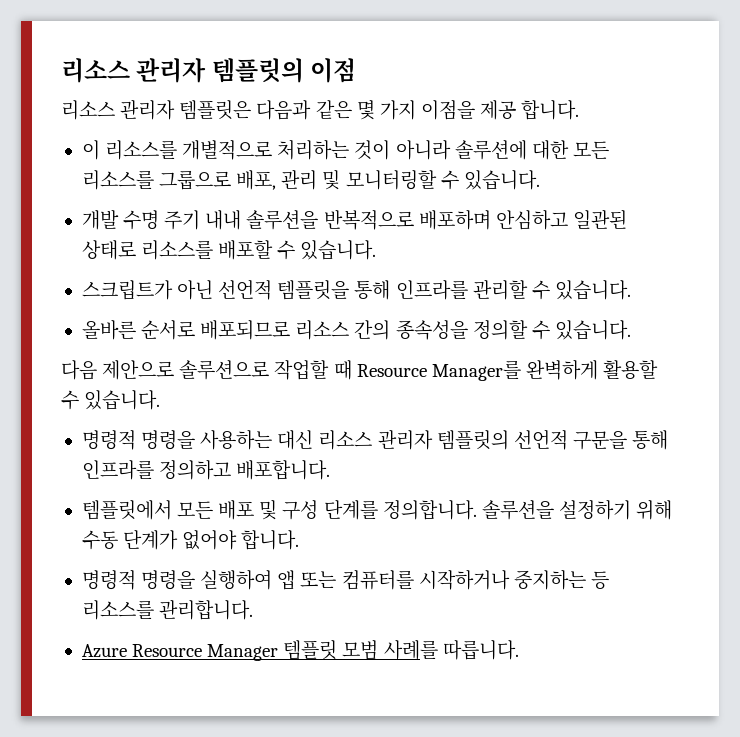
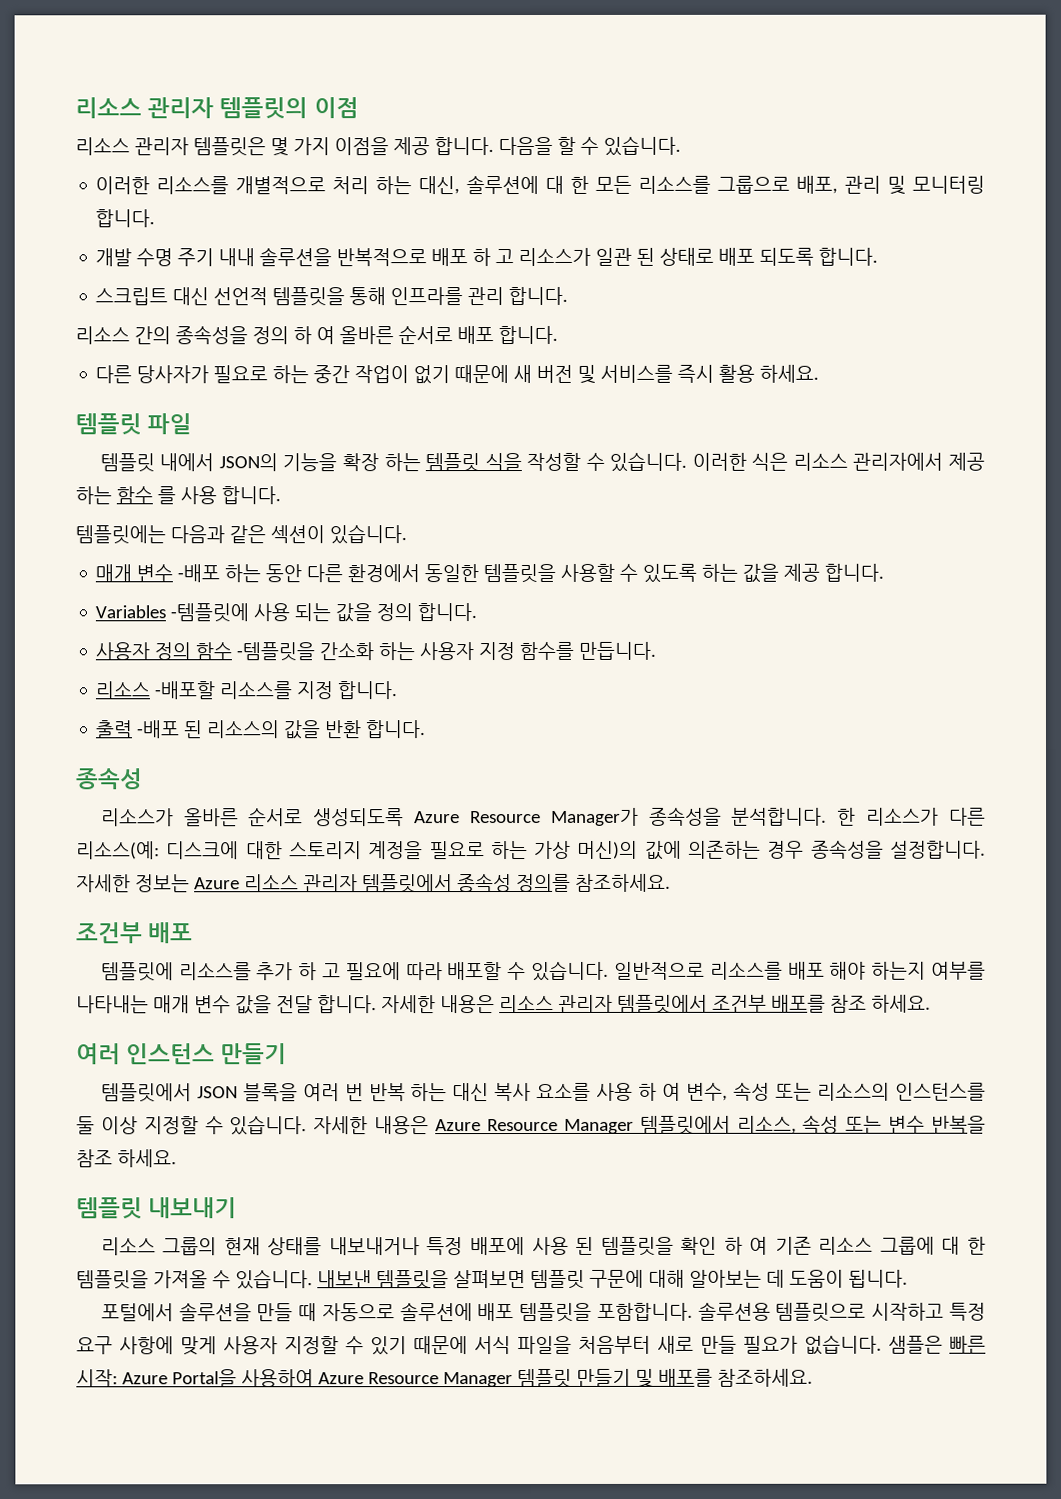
- 리소스 관리자 템플릿은 다음과 같은 몇 가지 이점을 제공 합니다.
- 이 리소스를 개별적으로 처리하는 것이 아니라 솔루션에 대한 모든 리소스를 그룹으로 배포, 관리 및 모니터링할 수 있습니다.
+ 리소스 관리자 템플릿은 몇 가지 이점을 제공 합니다. 다음을 할 수 있습니다.
+ 이러한 리소스를 개별적으로 처리 하는 대신, 솔루션에 대 한 모든 리소스를 그룹으로 배포, 관리 및 모니터링 합니다.
- 개발 수명 주기 내내 솔루션을 반복적으로 배포하며 안심하고 일관된 상태로 리소스를 배포할 수 있습니다.
- 스크립트가 아닌 선언적 템플릿을 통해 인프라를 관리할 수 있습니다.
- 올바른 순서로 배포되므로 리소스 간의 종속성을 정의할 수 있습니다.
- 다음 제안으로 솔루션으로 작업할 때 Resource Manager를 완벽하게 활용할 수 있습니다.
- 명령적 명령을 사용하는 대신 리소스 관리자 템플릿의 선언적 구문을 통해 인프라를 정의하고 배포합니다.
- 템플릿에서 모든 배포 및 구성 단계를 정의합니다. 솔루션을 설정하기 위해 수동 단계가 없어야 합니다.
- 명령적 명령을 실행하여 앱 또는 컴퓨터를 시작하거나 중지하는 등 리소스를 관리합니다.
- Azure Resource Manager 템플릿 모범 사례를 따릅니다.
+ 개발 수명 주기 내내 솔루션을 반복적으로 배포 하 고 리소스가 일관 된 상태로 배포 되도록 합니다.
+ 스크립트 대신 선언적 템플릿을 통해 인프라를 관리 합니다.
+ 리소스 간의 종속성을 정의 하 여 올바른 순서로 배포 합니다.
+ 다른 당사자가 필요로 하는 중간 작업이 없기 때문에 새 버전 및 서비스를 즉시 활용 하세요.
+ 템플릿 파일
+ 템플릿 내에서 JSON의 기능을 확장 하는 템플릿 식을 작성할 수 있습니다. 이러한 식은 리소스 관리자에서 제공 하는 함수 를 사용 합니다.
+ 템플릿에는 다음과 같은 섹션이 있습니다.
+ 매개 변수 -배포 하는 동안 다른 환경에서 동일한 템플릿을 사용할 수 있도록 하는 값을 제공 합니다.
+ Variables -템플릿에 사용 되는 값을 정의 합니다.
+ 사용자 정의 함수 -템플릿을 간소화 하는 사용자 지정 함수를 만듭니다.
+ 리소스 -배포할 리소스를 지정 합니다.
+ 출력 -배포 된 리소스의 값을 반환 합니다.
+ 종속성
+ 리소스가 올바른 순서로 생성되도록 Azure Resource Manager가 종속성을 분석합니다. 한 리소스가 다른 리소스(예: 디스크에 대한 스토리지 계정을 필요로 하는 가상 머신)의 값에 의존하는 경우 종속성을 설정합니다. 자세한 정보는 Azure 리소스 관리자 템플릿에서 종속성 정의를 참조하세요.
+ 조건부 배포
+ 템플릿에 리소스를 추가 하 고 필요에 따라 배포할 수 있습니다. 일반적으로 리소스를 배포 해야 하는지 여부를 나타내는 매개 변수 값을 전달 합니다. 자세한 내용은 리소스 관리자 템플릿에서 조건부 배포를 참조 하세요.
+ 여러 인스턴스 만들기
+ 템플릿에서 JSON 블록을 여러 번 반복 하는 대신 복사 요소를 사용 하 여 변수, 속성 또는 리소스의 인스턴스를 둘 이상 지정할 수 있습니다. 자세한 내용은 Azure Resource Manager 템플릿에서 리소스, 속성 또는 변수 반복을 참조 하세요.
+ 템플릿 내보내기
+ 리소스 그룹의 현재 상태를 내보내거나 특정 배포에 사용 된 템플릿을 확인 하 여 기존 리소스 그룹에 대 한 템플릿을 가져올 수 있습니다. 내보낸 템플릿을 살펴보면 템플릿 구문에 대해 알아보는 데 도움이 됩니다.
+ 포털에서 솔루션을 만들 때 자동으로 솔루션에 배포 템플릿을 포함합니다. 솔루션용 템플릿으로 시작하고 특정 요구 사항에 맞게 사용자 지정할 수 있기 때문에 서식 파일을 처음부터 새로 만들 필요가 없습니다. 샘플은 빠른 시작: Azure Portal을 사용하여 Azure Resource Manager 템플릿 만들기 및 배포를 참조하세요.

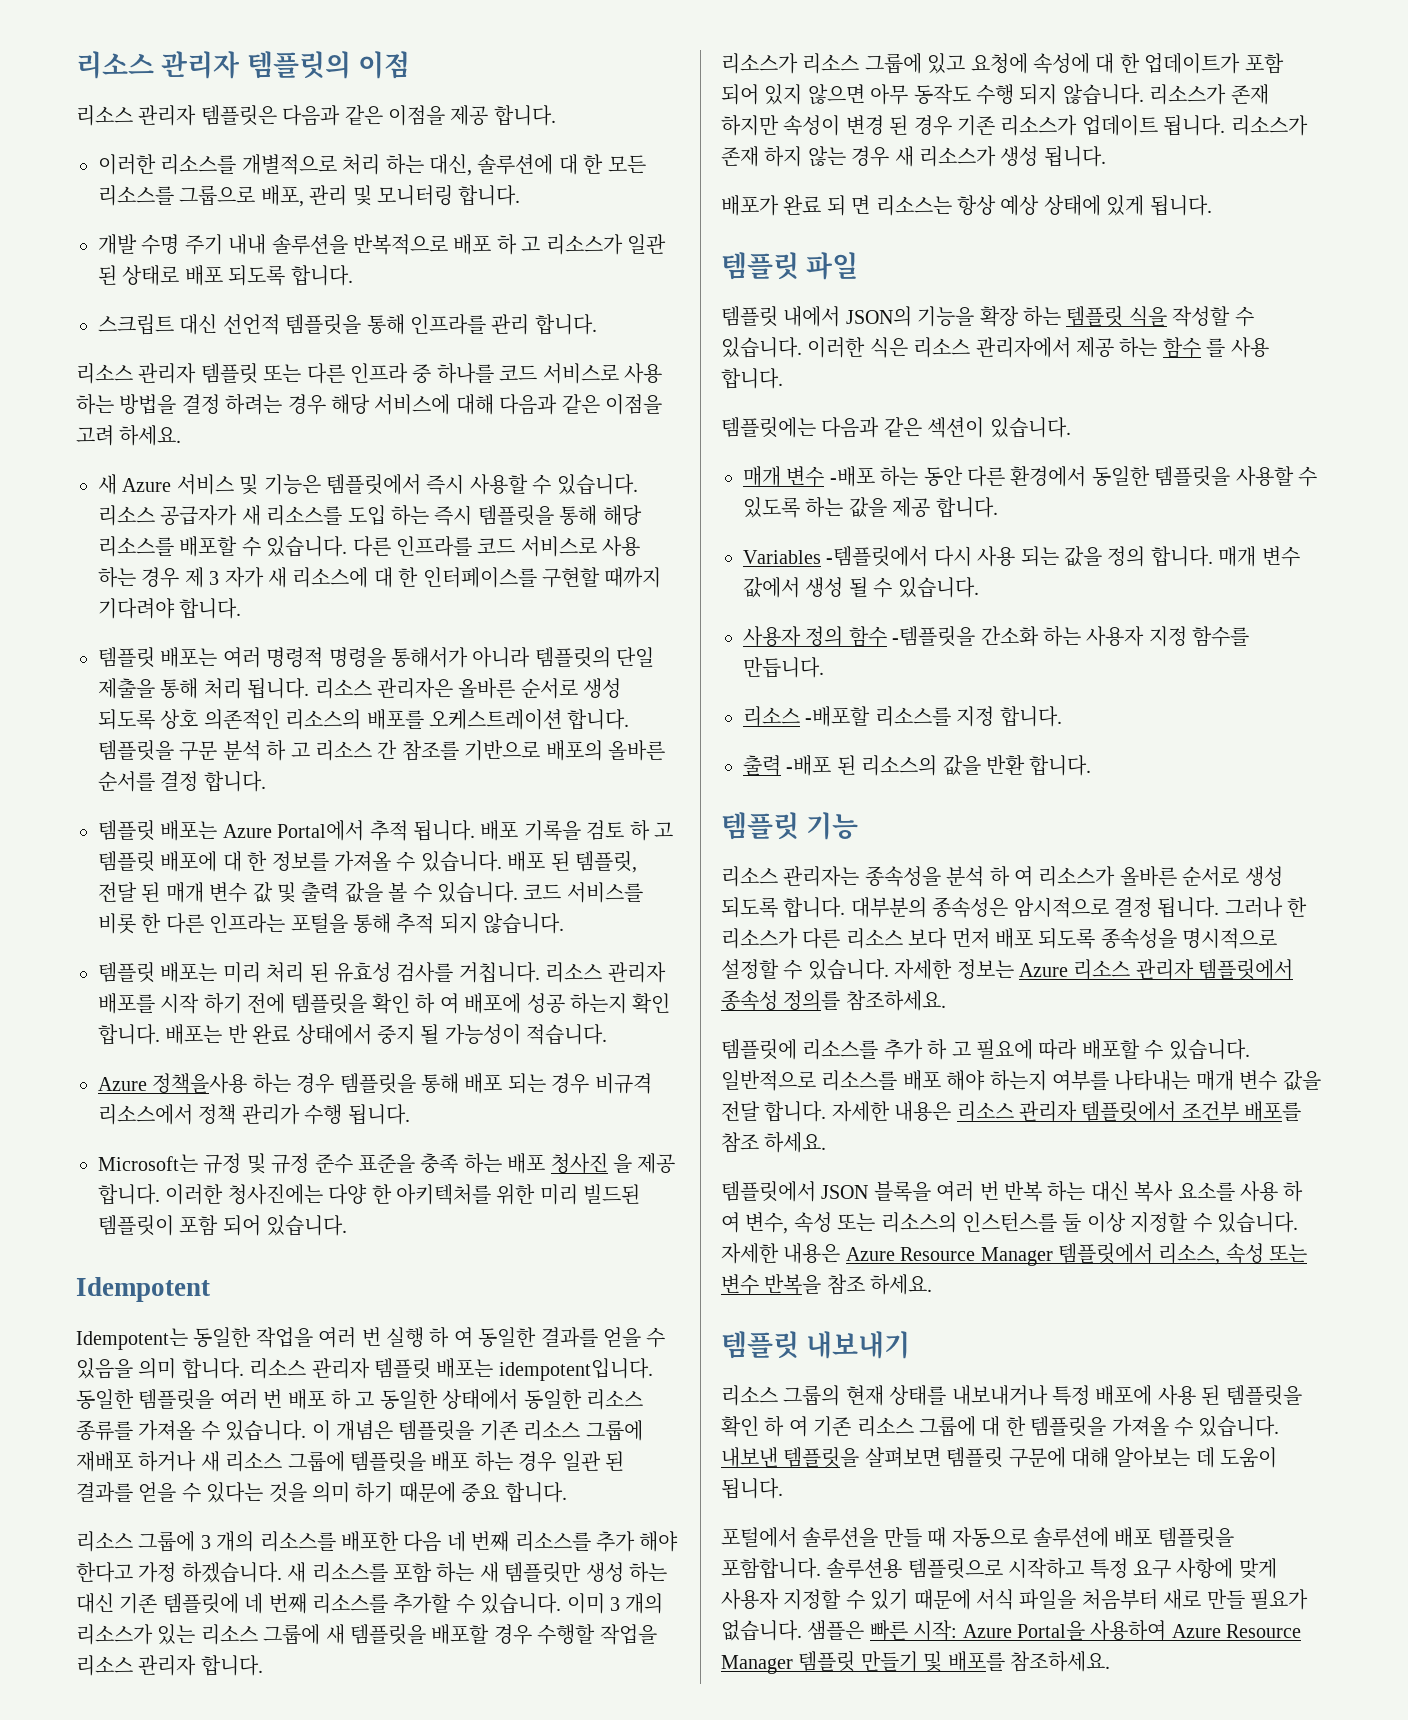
- 리소스 관리자 템플릿은 몇 가지 이점을 제공 합니다. 다음을 할 수 있습니다.
+ 리소스 관리자 템플릿은 다음과 같은 이점을 제공 합니다.
- 리소스 간의 종속성을 정의 하 여 올바른 순서로 배포 합니다.
- 다른 당사자가 필요로 하는 중간 작업이 없기 때문에 새 버전 및 서비스를 즉시 활용 하세요.
+ 리소스 관리자 템플릿 또는 다른 인프라 중 하나를 코드 서비스로 사용 하는 방법을 결정 하려는 경우 해당 서비스에 대해 다음과 같은 이점을 고려 하세요.
+ 새 Azure 서비스 및 기능은 템플릿에서 즉시 사용할 수 있습니다. 리소스 공급자가 새 리소스를 도입 하는 즉시 템플릿을 통해 해당 리소스를 배포할 수 있습니다. 다른 인프라를 코드 서비스로 사용 하는 경우 제 3 자가 새 리소스에 대 한 인터페이스를 구현할 때까지 기다려야 합니다.
+ 템플릿 배포는 여러 명령적 명령을 통해서가 아니라 템플릿의 단일 제출을 통해 처리 됩니다. 리소스 관리자은 올바른 순서로 생성 되도록 상호 의존적인 리소스의 배포를 오케스트레이션 합니다. 템플릿을 구문 분석 하 고 리소스 간 참조를 기반으로 배포의 올바른 순서를 결정 합니다.
+ 템플릿 배포는 Azure Portal에서 추적 됩니다. 배포 기록을 검토 하 고 템플릿 배포에 대 한 정보를 가져올 수 있습니다. 배포 된 템플릿, 전달 된 매개 변수 값 및 출력 값을 볼 수 있습니다. 코드 서비스를 비롯 한 다른 인프라는 포털을 통해 추적 되지 않습니다.
+ 템플릿 배포는 미리 처리 된 유효성 검사를 거칩니다. 리소스 관리자 배포를 시작 하기 전에 템플릿을 확인 하 여 배포에 성공 하는지 확인 합니다. 배포는 반 완료 상태에서 중지 될 가능성이 적습니다.
+ Azure 정책을사용 하는 경우 템플릿을 통해 배포 되는 경우 비규격 리소스에서 정책 관리가 수행 됩니다.
+ Microsoft는 규정 및 규정 준수 표준을 충족 하는 배포 청사진 을 제공 합니다. 이러한 청사진에는 다양 한 아키텍처를 위한 미리 빌드된 템플릿이 포함 되어 있습니다.
+ Idempotent
+ Idempotent는 동일한 작업을 여러 번 실행 하 여 동일한 결과를 얻을 수 있음을 의미 합니다. 리소스 관리자 템플릿 배포는 idempotent입니다. 동일한 템플릿을 여러 번 배포 하 고 동일한 상태에서 동일한 리소스 종류를 가져올 수 있습니다. 이 개념은 템플릿을 기존 리소스 그룹에 재배포 하거나 새 리소스 그룹에 템플릿을 배포 하는 경우 일관 된 결과를 얻을 수 있다는 것을 의미 하기 때문에 중요 합니다.
+ 리소스 그룹에 3 개의 리소스를 배포한 다음 네 번째 리소스를 추가 해야 한다고 가정 하겠습니다. 새 리소스를 포함 하는 새 템플릿만 생성 하는 대신 기존 템플릿에 네 번째 리소스를 추가할 수 있습니다. 이미 3 개의 리소스가 있는 리소스 그룹에 새 템플릿을 배포할 경우 수행할 작업을 리소스 관리자 합니다.
+ 리소스가 리소스 그룹에 있고 요청에 속성에 대 한 업데이트가 포함 되어 있지 않으면 아무 동작도 수행 되지 않습니다. 리소스가 존재 하지만 속성이 변경 된 경우 기존 리소스가 업데이트 됩니다. 리소스가 존재 하지 않는 경우 새 리소스가 생성 됩니다.
+ 배포가 완료 되 면 리소스는 항상 예상 상태에 있게 됩니다.
- Variables -템플릿에 사용 되는 값을 정의 합니다.
+ Variables -템플릿에서 다시 사용 되는 값을 정의 합니다. 매개 변수 값에서 생성 될 수 있습니다.
  출력 -배포 된 리소스의 값을 반환 합니다.
- 종속성
- 리소스가 올바른 순서로 생성되도록 Azure Resource Manager가 종속성을 분석합니다. 한 리소스가 다른 리소스(예: 디스크에 대한 스토리지 계정을 필요로 하는 가상 머신)의 값에 의존하는 경우 종속성을 설정합니다.
+ 템플릿 기능
+ 리소스 관리자는 종속성을 분석 하 여 리소스가 올바른 순서로 생성 되도록 합니다. 대부분의 종속성은 암시적으로 결정 됩니다. 그러나 한 리소스가 다른 리소스 보다 먼저 배포 되도록 종속성을 명시적으로 설정할 수 있습니다.
- 조건부 배포
- 여러 인스턴스 만들기

